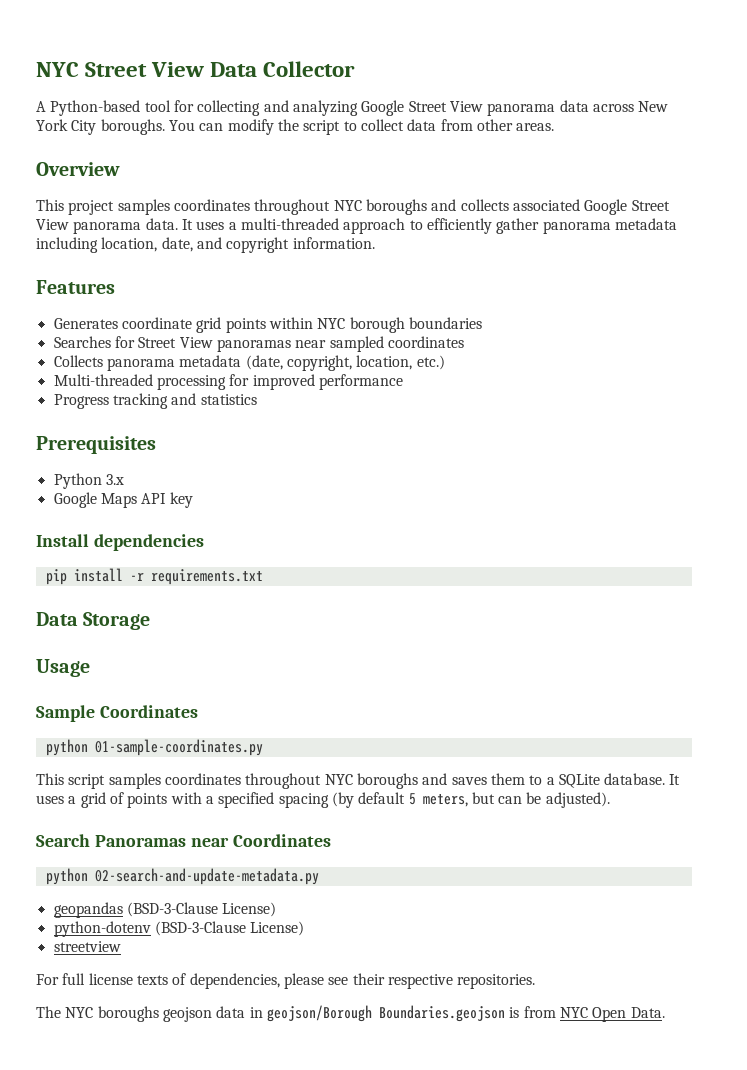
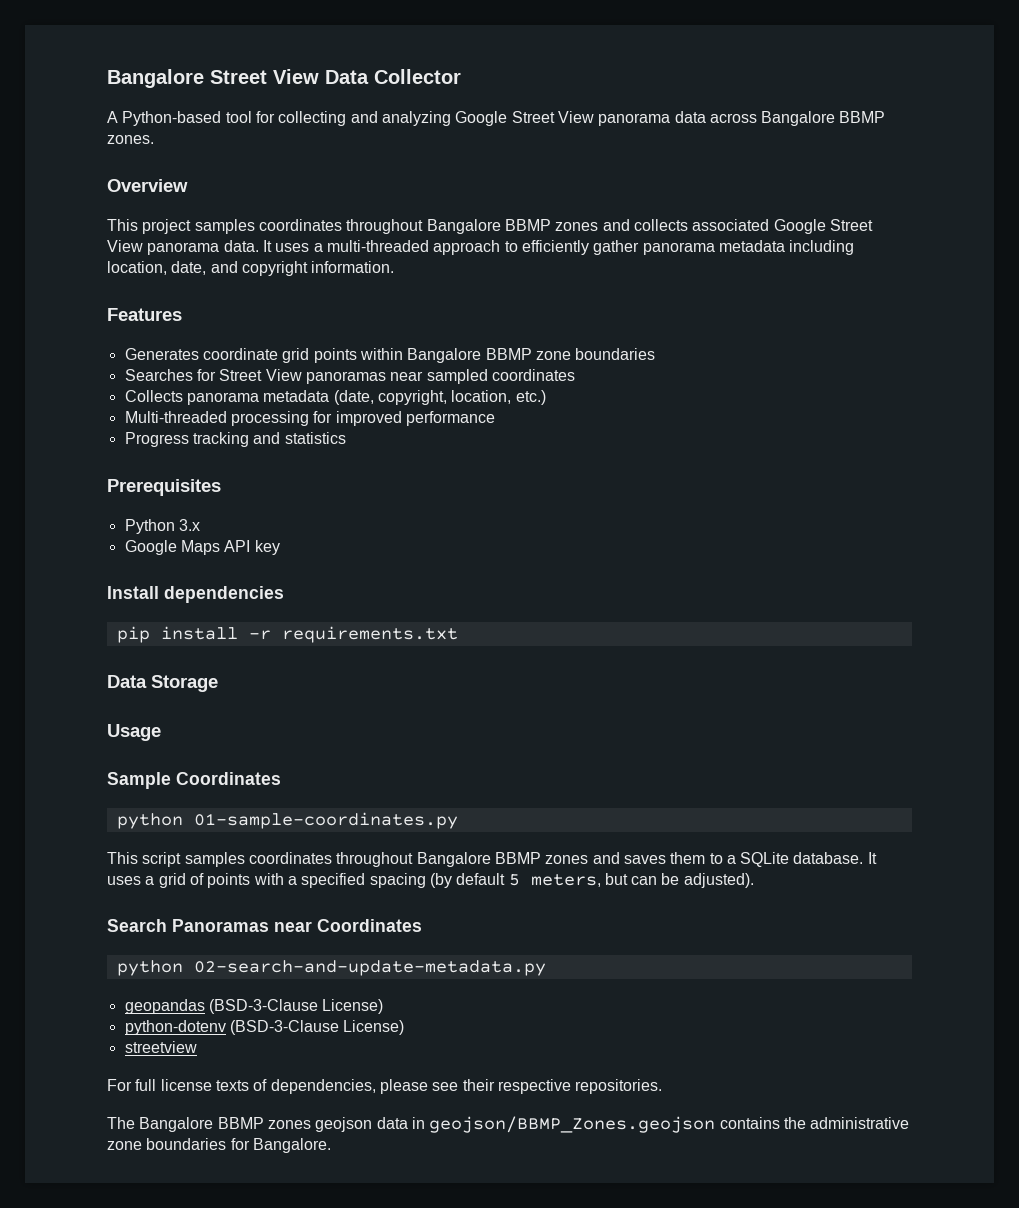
- NYC Street View Data Collector
+ Bangalore Street View Data Collector
- A Python-based tool for collecting and analyzing Google Street View panorama data across New York City boroughs. You can modify the script to collect data from other areas.
+ A Python-based tool for collecting and analyzing Google Street View panorama data across Bangalore BBMP zones.
- This project samples coordinates throughout NYC boroughs and collects associated Google Street View panorama data.
+ This project samples coordinates throughout Bangalore BBMP zones and collects associated Google Street View panorama data.
- Generates coordinate grid points within NYC borough boundaries
+ Generates coordinate grid points within Bangalore BBMP zone boundaries
- This script samples coordinates throughout NYC boroughs and saves them to a SQLite database.
+ This script samples coordinates throughout Bangalore BBMP zones and saves them to a SQLite database.
- The NYC boroughs geojson data in geojson/Borough Boundaries.geojson is from NYC Open Data.
+ The Bangalore BBMP zones geojson data in geojson/BBMP_Zones.geojson contains the administrative zone boundaries for Bangalore.

